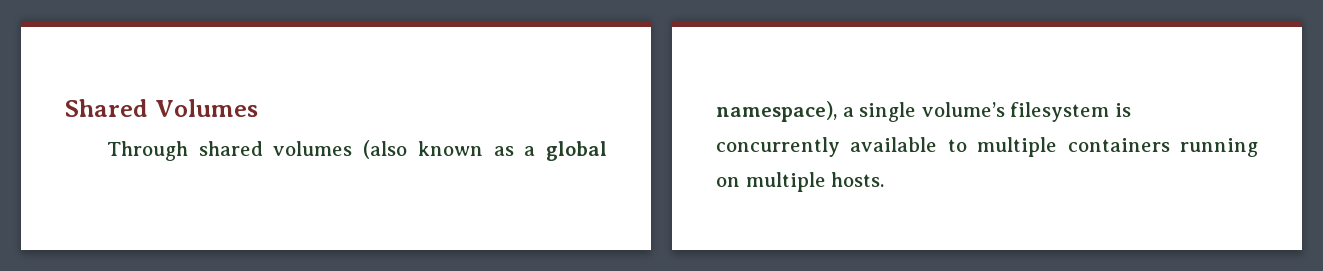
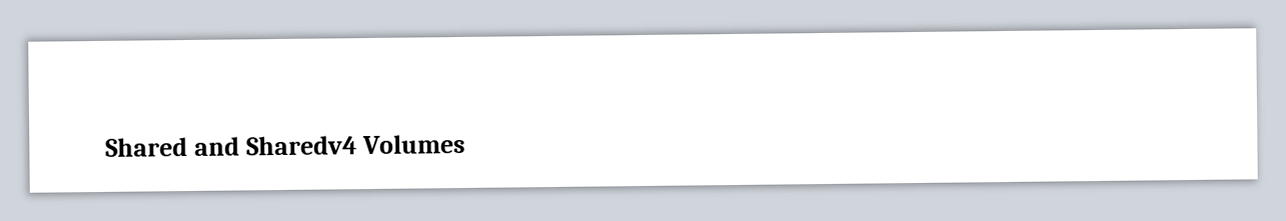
- Shared Volumes
+ Shared and Sharedv4 Volumes
- Through shared volumes (also known as a global namespace), a single volume’s filesystem is concurrently available to multiple containers running on multiple hosts.

